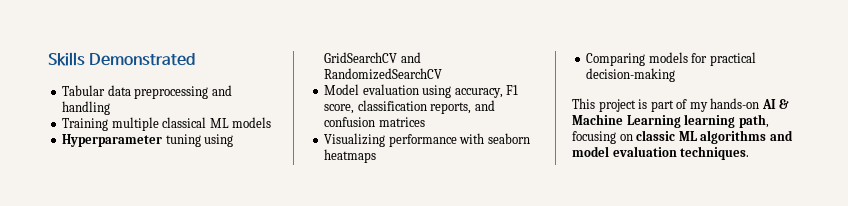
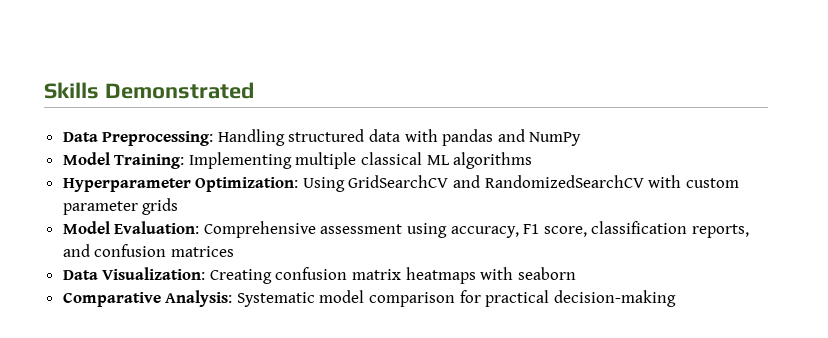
- Tabular data preprocessing and handling
- Training multiple classical ML models
+ Data Preprocessing: Handling structured data with pandas and NumPy
+ Model Training: Implementing multiple classical ML algorithms
- Hyperparameter tuning using GridSearchCV and RandomizedSearchCV
- Model evaluation using accuracy, F1 score, classification reports, and confusion matrices
+ Hyperparameter Optimization: Using GridSearchCV and RandomizedSearchCV with custom parameter grids
+ Model Evaluation: Comprehensive assessment using accuracy, F1 score, classification reports, and confusion matrices
- Visualizing performance with seaborn heatmaps
- Comparing models for practical decision-making
- This project is part of my hands-on AI & Machine Learning learning path, focusing on classic ML algorithms and model evaluation techniques.
+ Data Visualization: Creating confusion matrix heatmaps with seaborn
+ Comparative Analysis: Systematic model comparison for practical decision-making

